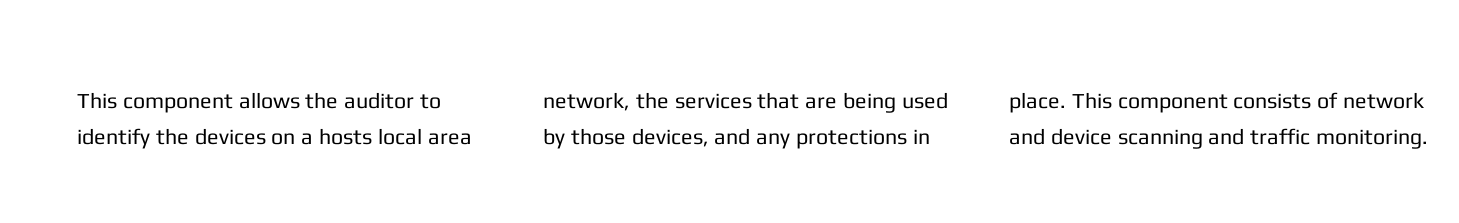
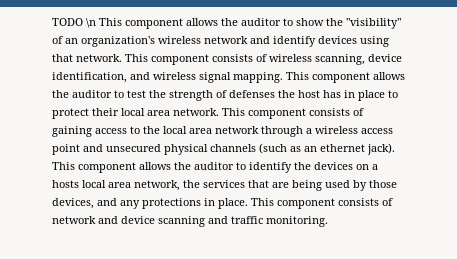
+ TODO \n This component allows the auditor to show the "visibility" of an organization's wireless network and identify devices using that network. This component consists of wireless scanning, device identification, and wireless signal mapping. This component allows the auditor to test the strength of defenses the host has in place to protect their local area network. This component consists of gaining access to the local area network through a wireless access point and unsecured physical channels (such as an ethernet jack).

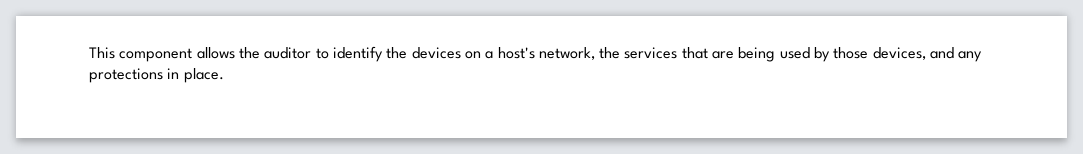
- TODO \n This component allows the auditor to show the "visibility" of an organization's wireless network and identify devices using that network. This component consists of wireless scanning, device identification, and wireless signal mapping. This component allows the auditor to test the strength of defenses the host has in place to protect their local area network. This component consists of gaining access to the local area network through a wireless access point and unsecured physical channels (such as an ethernet jack). This component allows the auditor to identify the devices on a hosts local area network, the services that are being used by those devices, and any protections in place. This component consists of network and device scanning and traffic monitoring.
+ This component allows the auditor to identify the devices on a host's network, the services that are being used by those devices, and any protections in place.

